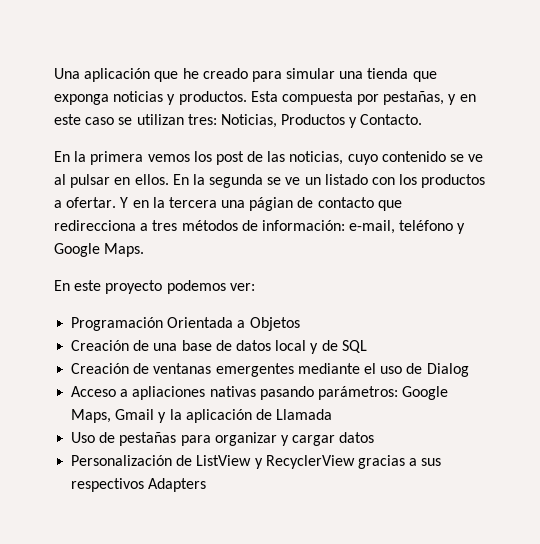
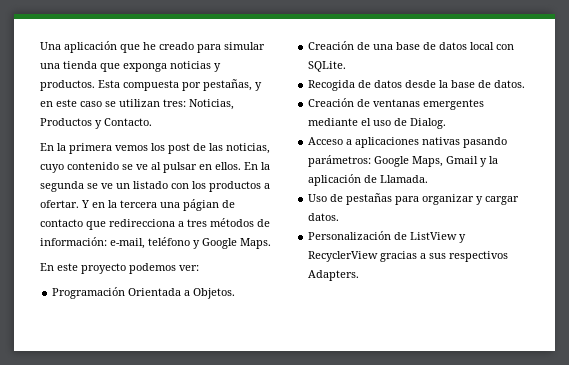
- Programación Orientada a Objetos
+ Programación Orientada a Objetos.
- Creación de una base de datos local y de SQL
+ Creación de una base de datos local con SQLite.
+ Recogida de datos desde la base de datos.
- Creación de ventanas emergentes mediante el uso de Dialog
+ Creación de ventanas emergentes mediante el uso de Dialog.
- Acceso a apliaciones nativas pasando parámetros: Google Maps, Gmail y la aplicación de Llamada
+ Acceso a aplicaciones nativas pasando parámetros: Google Maps, Gmail y la aplicación de Llamada.
- Uso de pestañas para organizar y cargar datos
+ Uso de pestañas para organizar y cargar datos.
- Personalización de ListView y RecyclerView gracias a sus respectivos Adapters
+ Personalización de ListView y RecyclerView gracias a sus respectivos Adapters.

